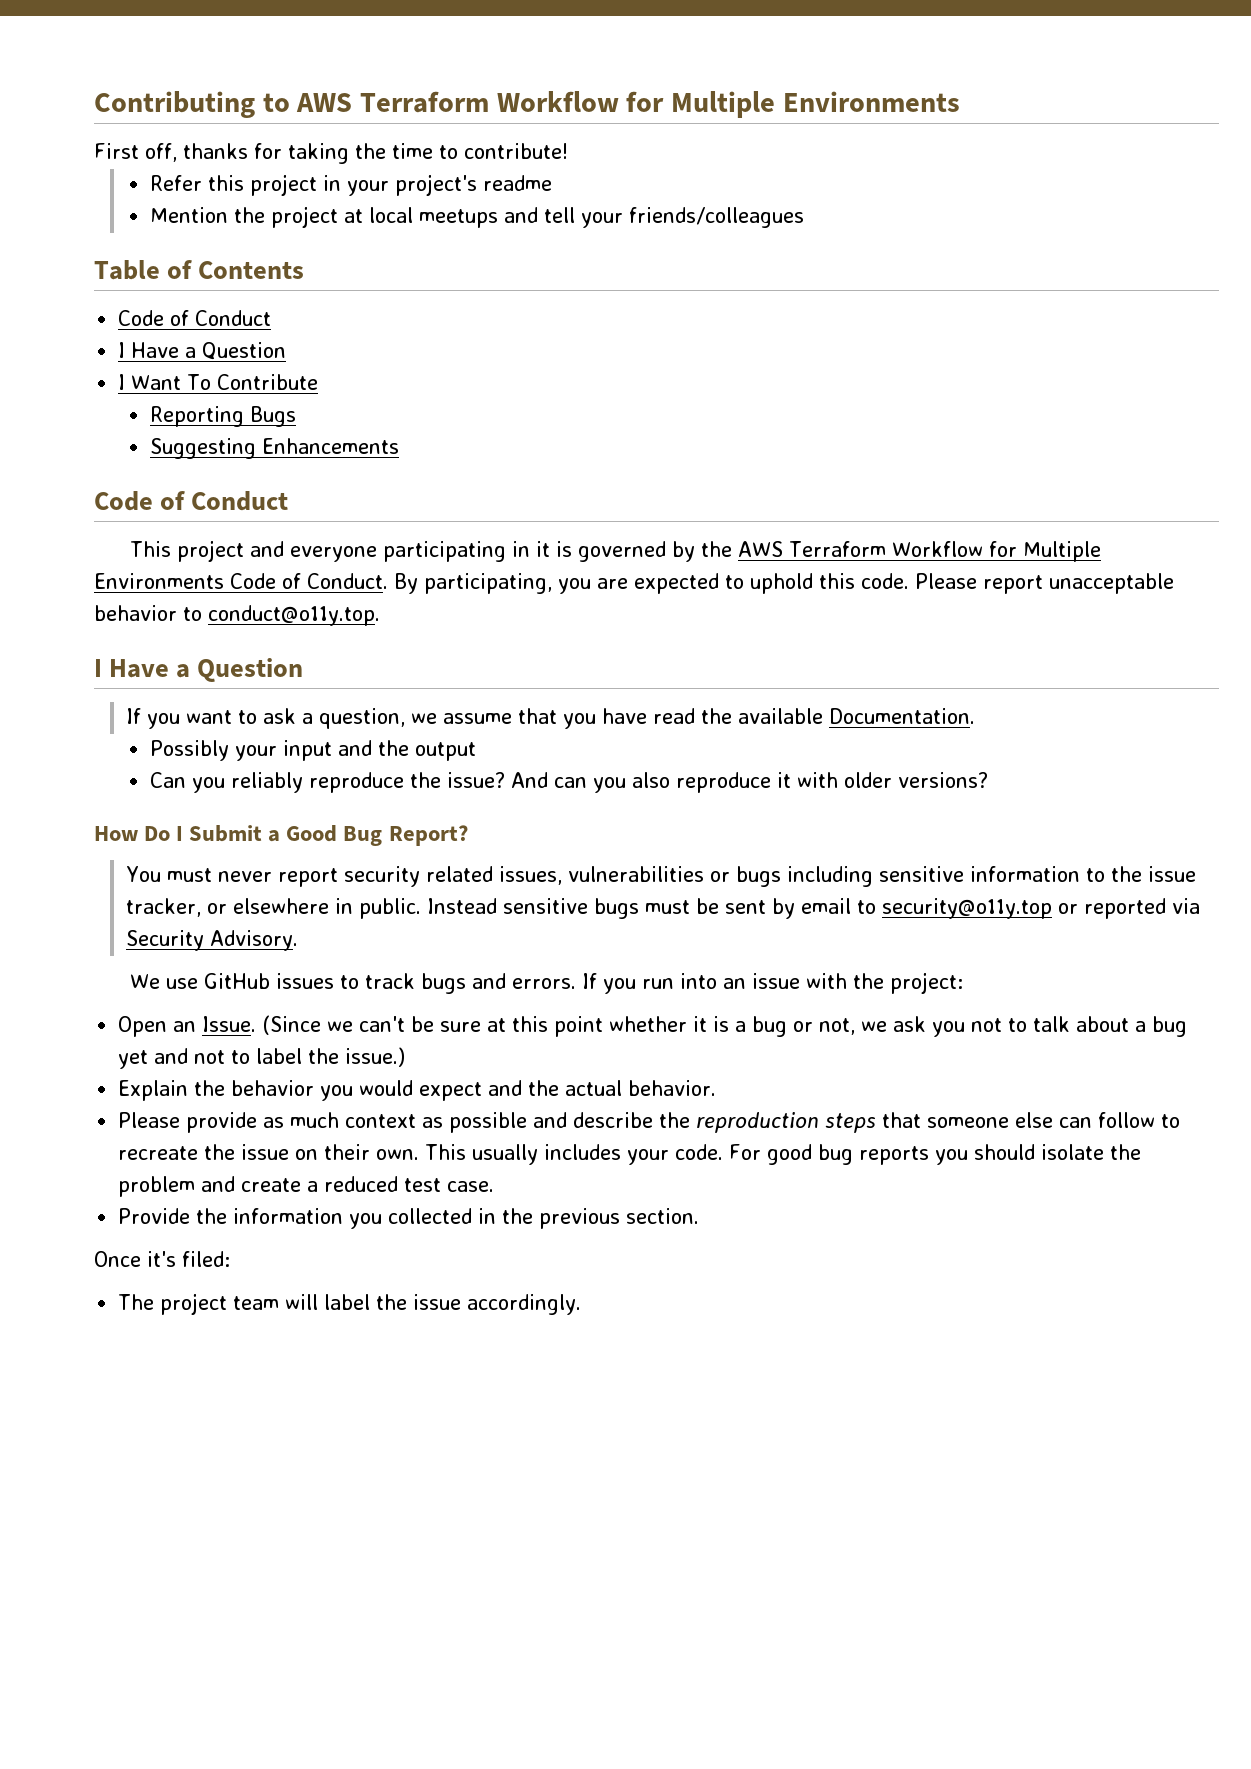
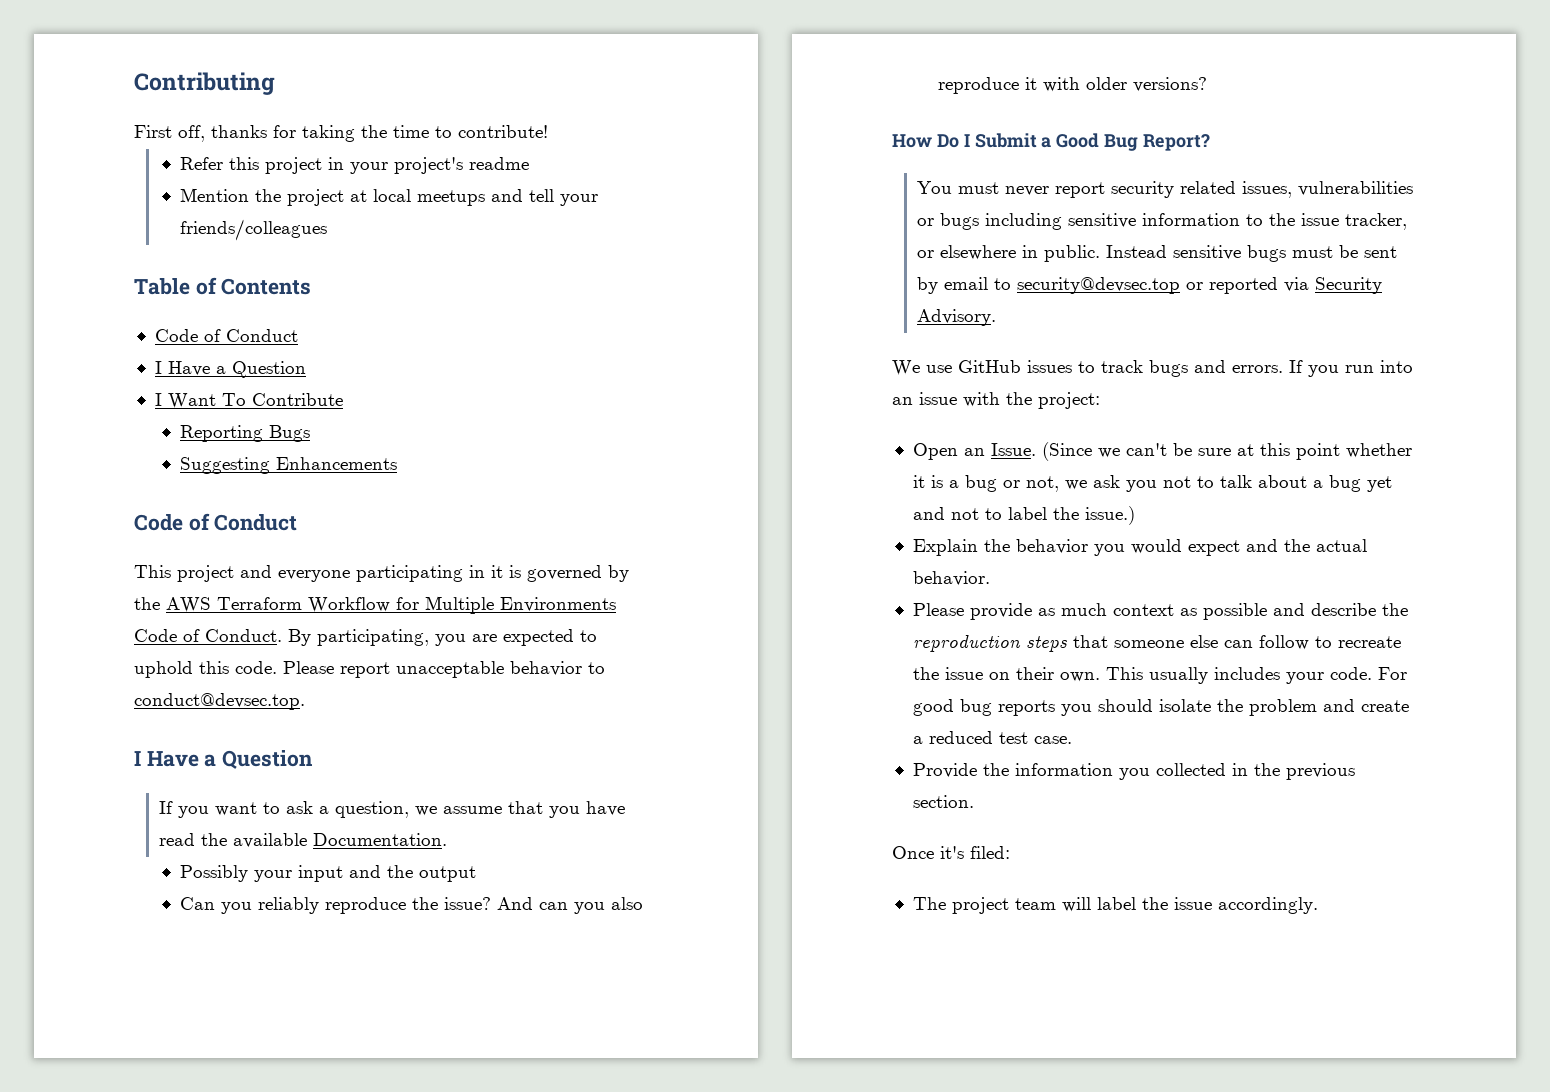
- Contributing to AWS Terraform Workflow for Multiple Environments
+ Contributing
- Please report unacceptable behavior to conduct@o11y.top.
+ Please report unacceptable behavior to conduct@devsec.top.
- Instead sensitive bugs must be sent by email to security@o11y.top or reported via Security Advisory.
+ Instead sensitive bugs must be sent by email to security@devsec.top or reported via Security Advisory.

